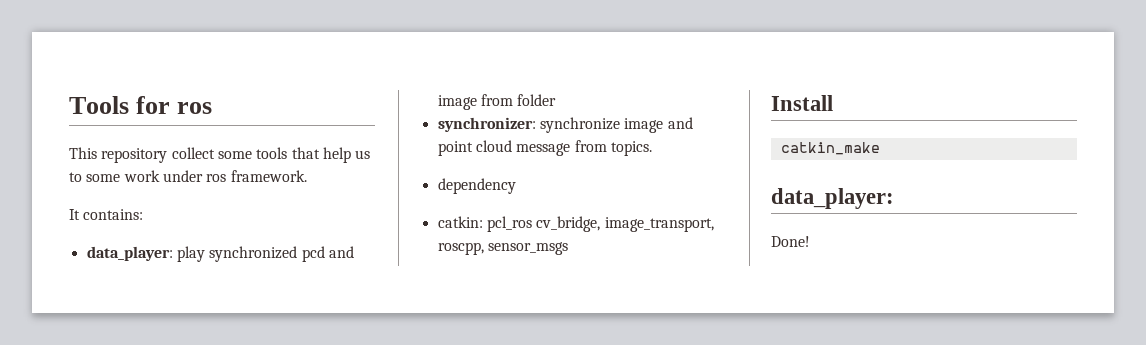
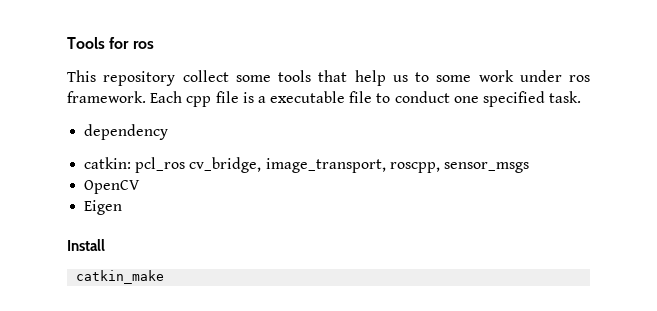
- This repository collect some tools that help us to some work under ros framework.
- It contains:
- data_player: play synchronized pcd and image from folder
- synchronizer: synchronize image and point cloud message from topics.
+ This repository collect some tools that help us to some work under ros framework. Each cpp file is a executable file to conduct one specified task.
+ OpenCV
+ Eigen
  catkin_make
- data_player:
- Done!

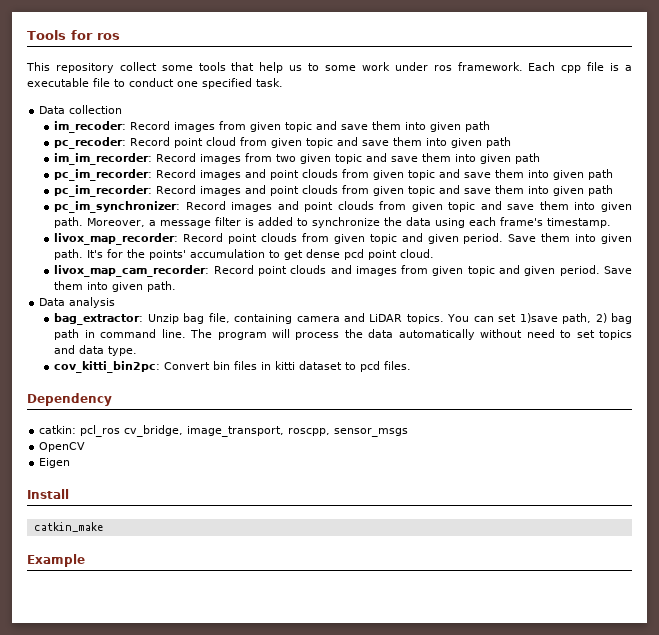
- dependency
+ Data collection
+ im_recoder: Record images from given topic and save them into given path
+ pc_recoder: Record point cloud from given topic and save them into given path
+ im_im_recorder: Record images from two given topic and save them into given path
+ pc_im_recorder: Record images and point clouds from given topic and save them into given path
+ pc_im_recorder: Record images and point clouds from given topic and save them into given path
+ pc_im_synchronizer: Record images and point clouds from given topic and save them into given path. Moreover, a message filter is added to synchronize the data using each frame's timestamp.
+ livox_map_recorder: Record point clouds from given topic and given period. Save them into given path. It's for the points' accumulation to get dense pcd point cloud.
+ livox_map_cam_recorder: Record point clouds and images from given topic and given period. Save them into given path.
+ Data analysis
+ bag_extractor: Unzip bag file, containing camera and LiDAR topics. You can set 1)save path, 2) bag path in command line. The program will process the data automatically without need to set topics and data type.
+ cov_kitti_bin2pc: Convert bin files in kitti dataset to pcd files.
+ Dependency
+ Example

